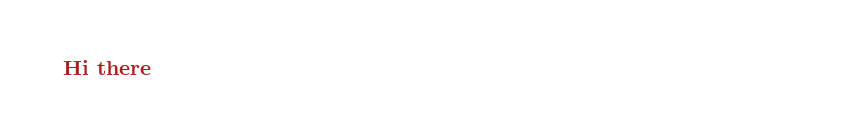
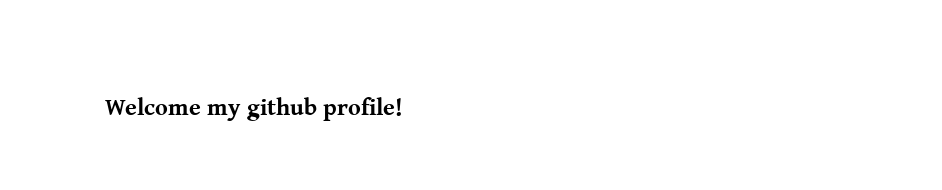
- Hi there
+ Welcome my github profile!

